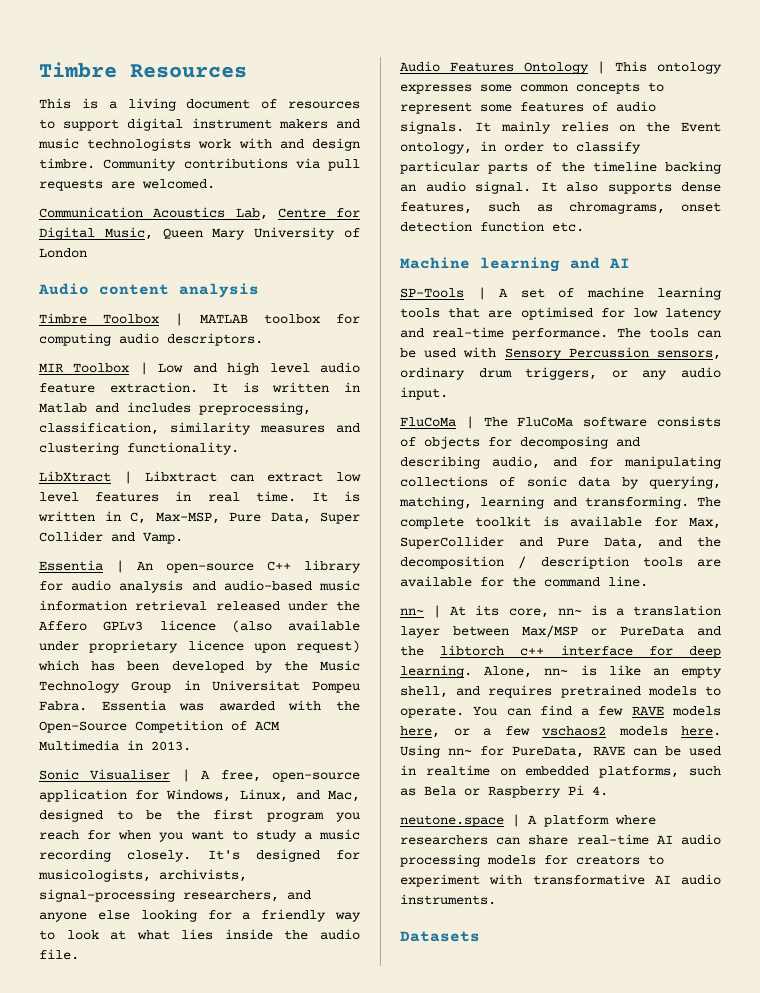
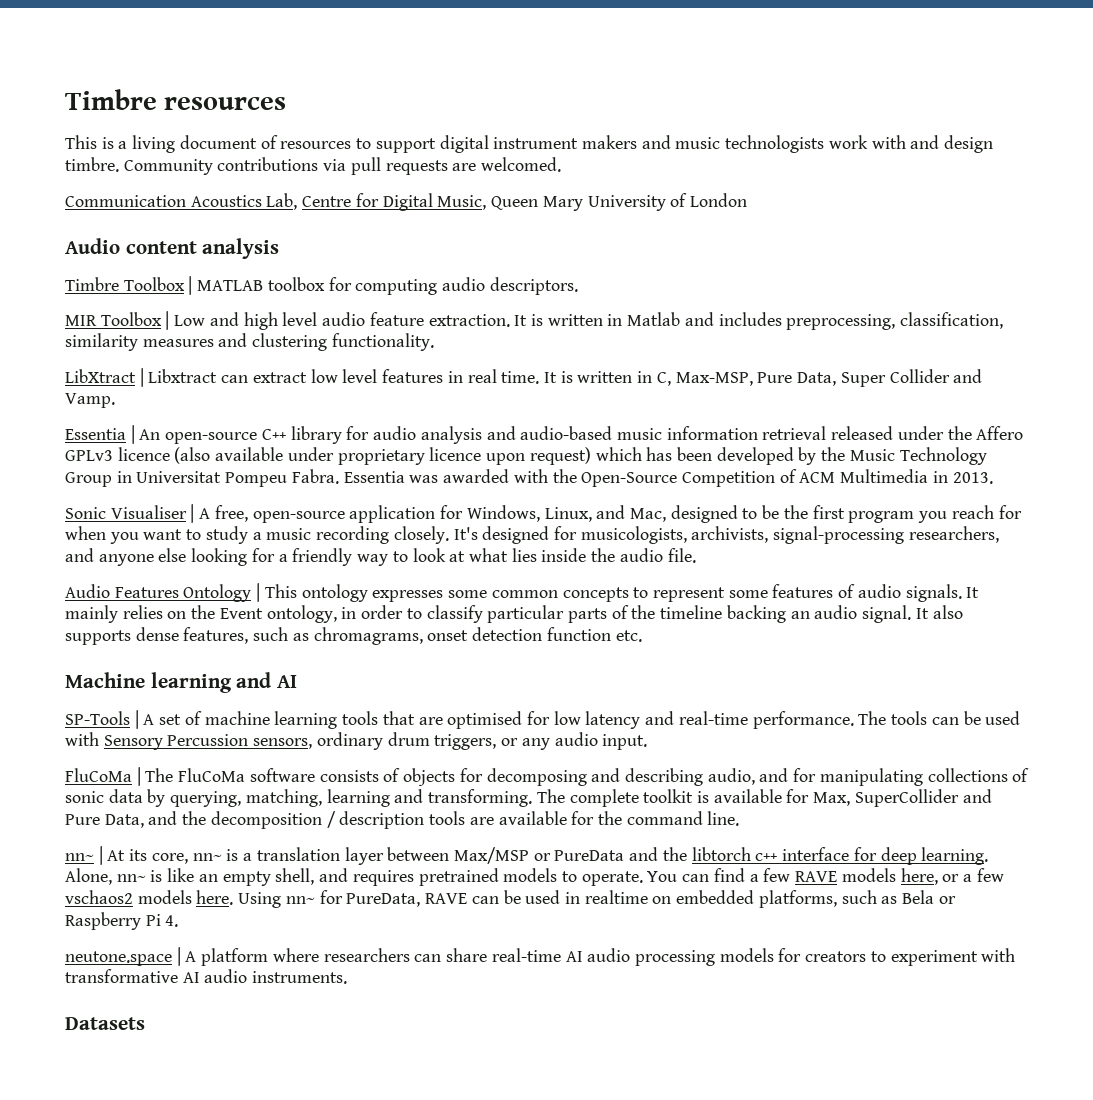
- Timbre Resources
+ Timbre resources

